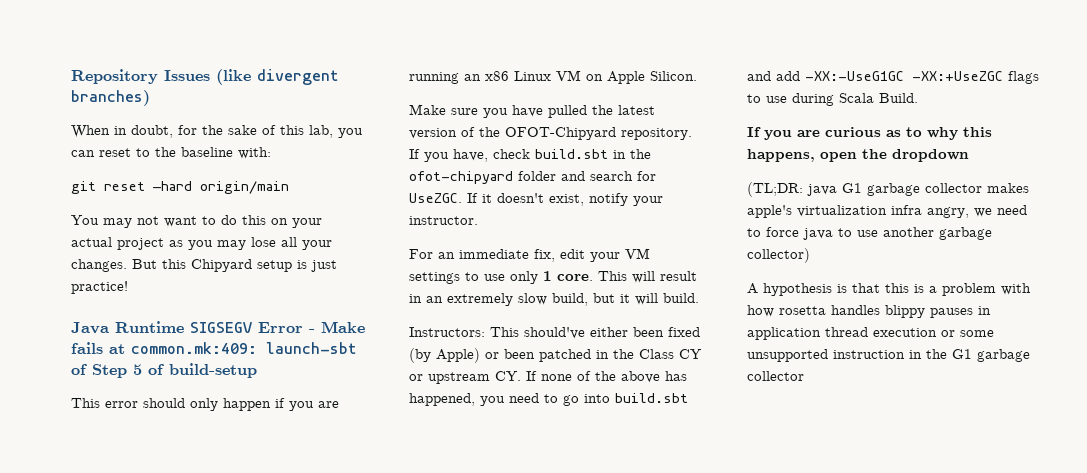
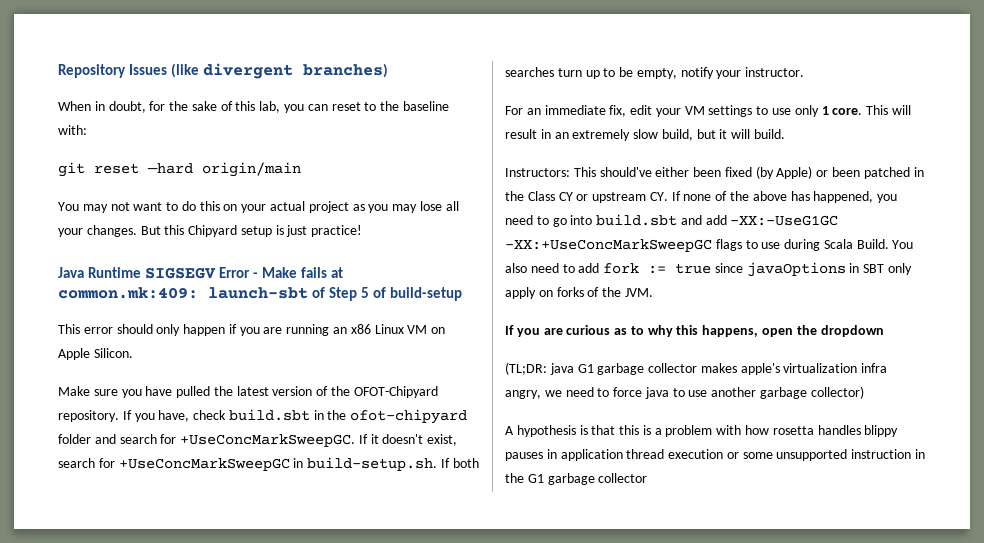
- If you have, check build.sbt in the ofot-chipyard folder and search for UseZGC.
+ If you have, check build.sbt in the ofot-chipyard folder and search for +UseConcMarkSweepGC.
- If it doesn't exist, notify your instructor.
+ If it doesn't exist, search for +UseConcMarkSweepGC in build-setup.sh. If both searches turn up to be empty, notify your instructor.
- Instructors: This should've either been fixed (by Apple) or been patched in the Class CY or upstream CY. If none of the above has happened, you need to go into build.sbt and add -XX:-UseG1GC -XX:+UseZGC flags to use during Scala Build.
+ Instructors: This should've either been fixed (by Apple) or been patched in the Class CY or upstream CY. If none of the above has happened, you need to go into build.sbt and add -XX:-UseG1GC -XX:+UseConcMarkSweepGC flags to use during Scala Build. You also need to add fork := true since javaOptions in SBT only apply on forks of the JVM.

